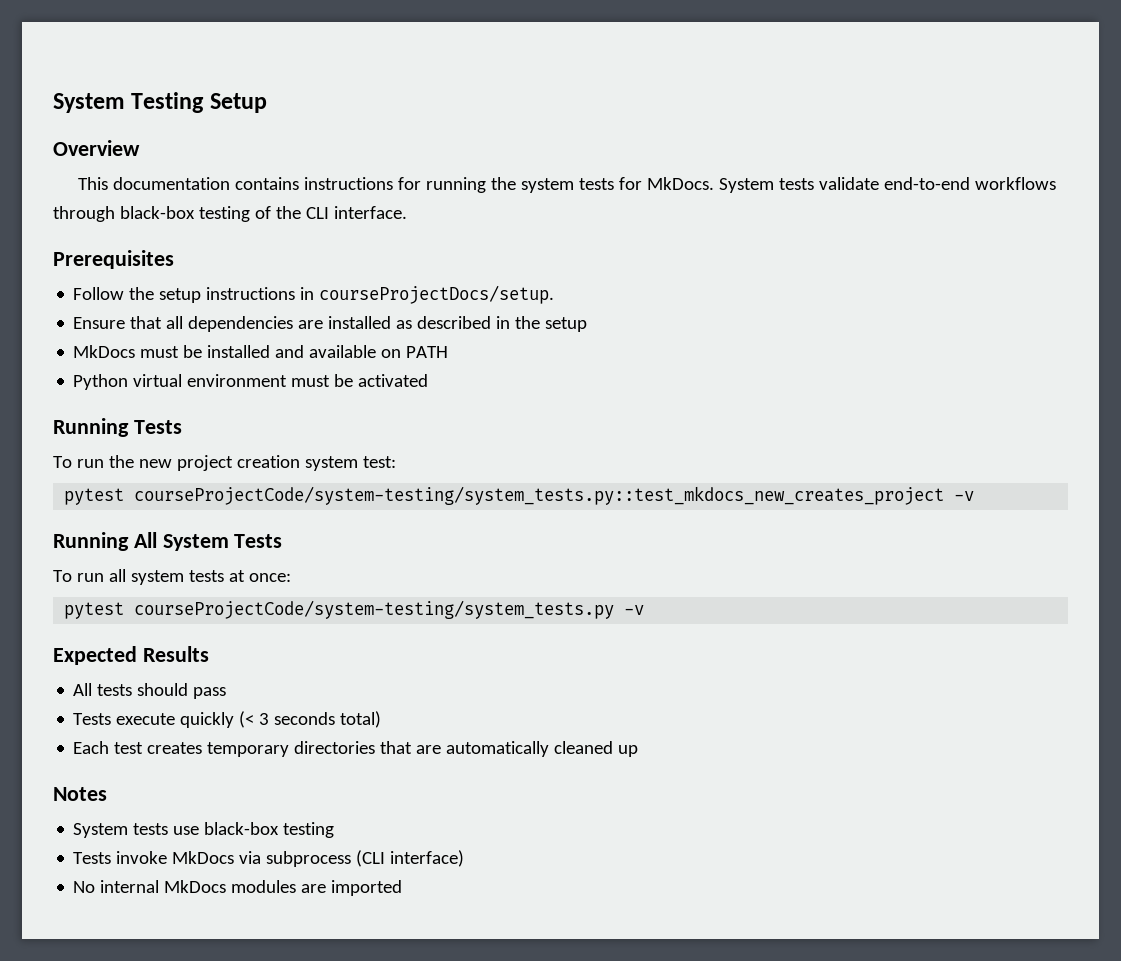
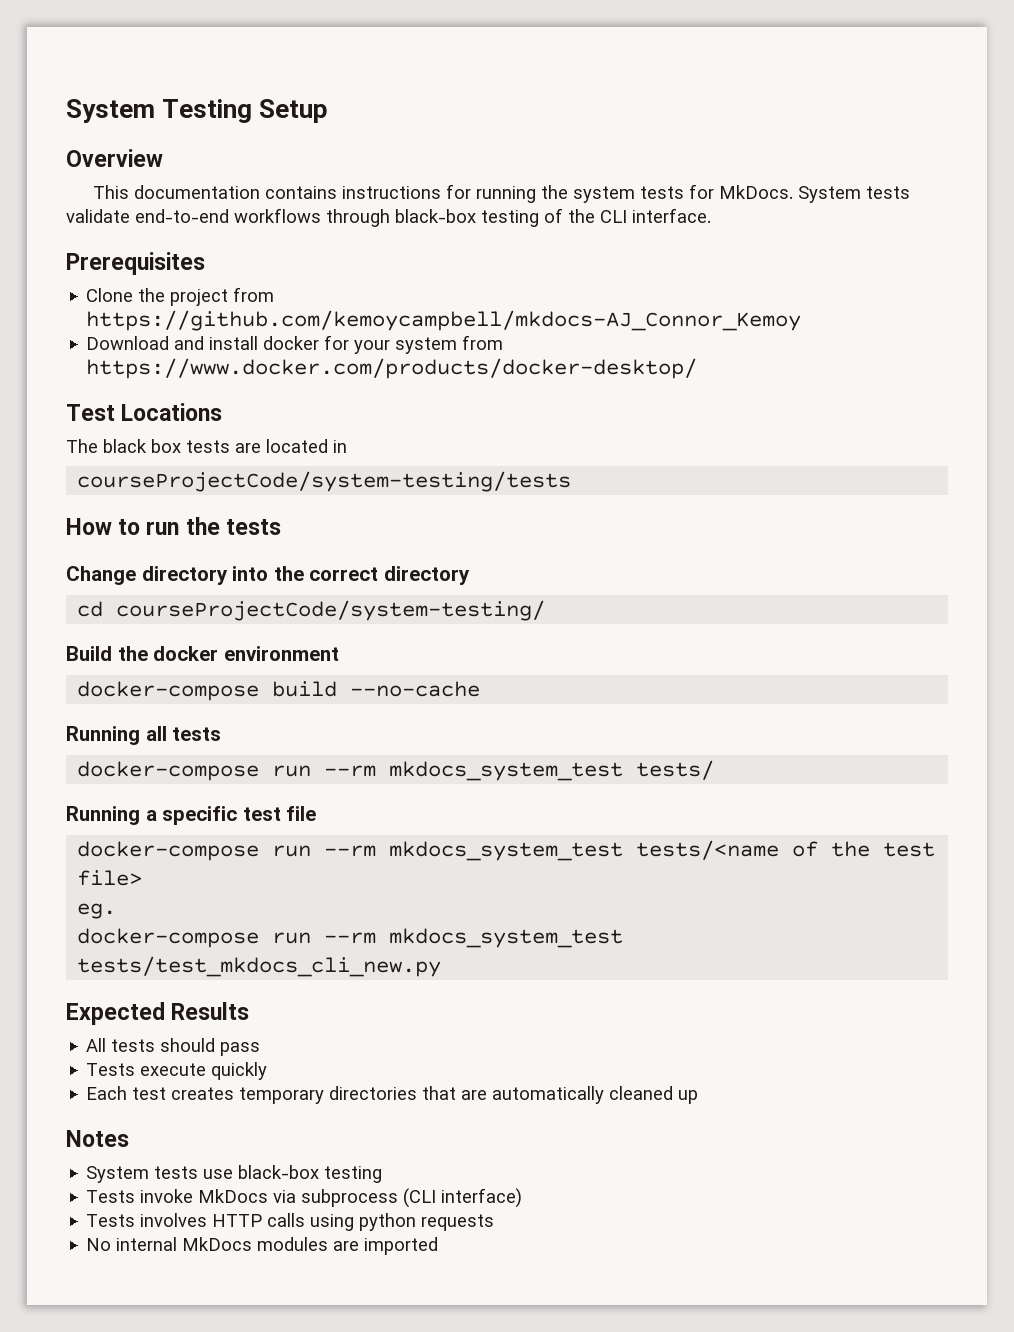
- Follow the setup instructions in courseProjectDocs/setup.
- Ensure that all dependencies are installed as described in the setup
- MkDocs must be installed and available on PATH
- Python virtual environment must be activated
- Running Tests
- To run the new project creation system test:
- pytest courseProjectCode/system-testing/system_tests.py::test_mkdocs_new_creates_project -v
- Running All System Tests
- To run all system tests at once:
- pytest courseProjectCode/system-testing/system_tests.py -v
+ Clone the project from https://github.com/kemoycampbell/mkdocs-AJ_Connor_Kemoy
+ Download and install docker for your system from https://www.docker.com/products/docker-desktop/
+ Test Locations
+ The black box tests are located in
+ courseProjectCode/system-testing/tests
+ How to run the tests
+ Change directory into the correct directory
+ cd courseProjectCode/system-testing/
+ Build the docker environment
+ docker-compose build --no-cache
+ Running all tests
+ docker-compose run --rm mkdocs_system_test tests/
+ Running a specific test file
+ docker-compose run --rm mkdocs_system_test tests/<name of the test file>
+ eg.
+ docker-compose run --rm mkdocs_system_test tests/test_mkdocs_cli_new.py
- Tests execute quickly (< 3 seconds total)
+ Tests execute quickly
+ Tests involves HTTP calls using python requests

